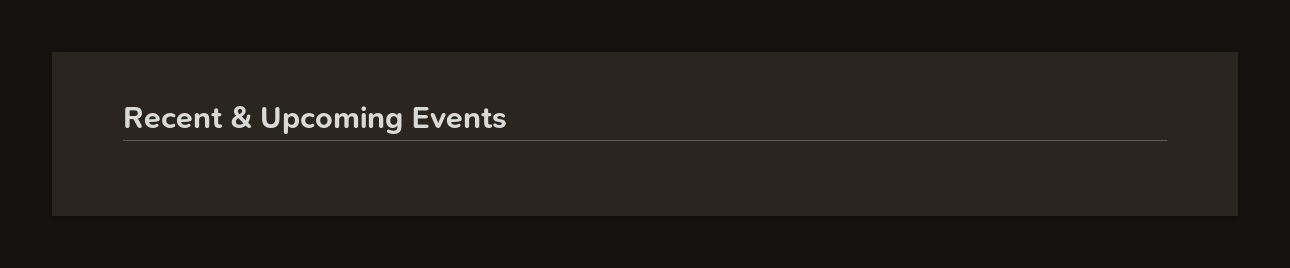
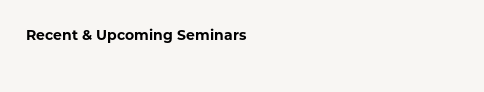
- Recent & Upcoming Events
+ Recent & Upcoming Seminars

